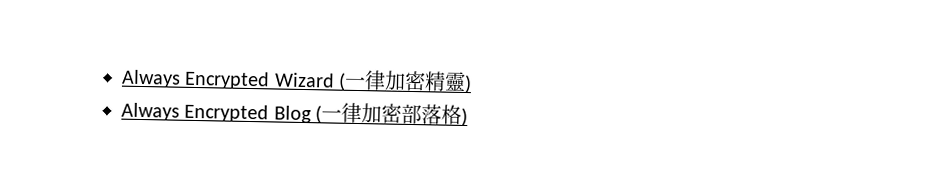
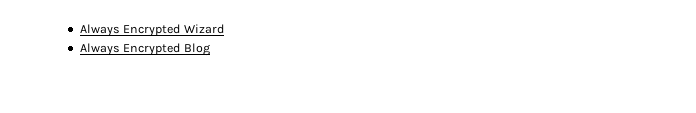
- Always Encrypted Wizard (一律加密精靈)
- Always Encrypted Blog (一律加密部落格)
+ Always Encrypted Wizard
+ Always Encrypted Blog

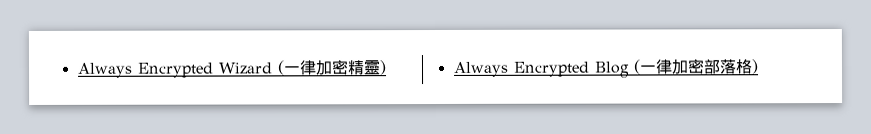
- Always Encrypted Wizard
- Always Encrypted Blog
+ Always Encrypted Wizard (一律加密精靈)
+ Always Encrypted Blog (一律加密部落格)

